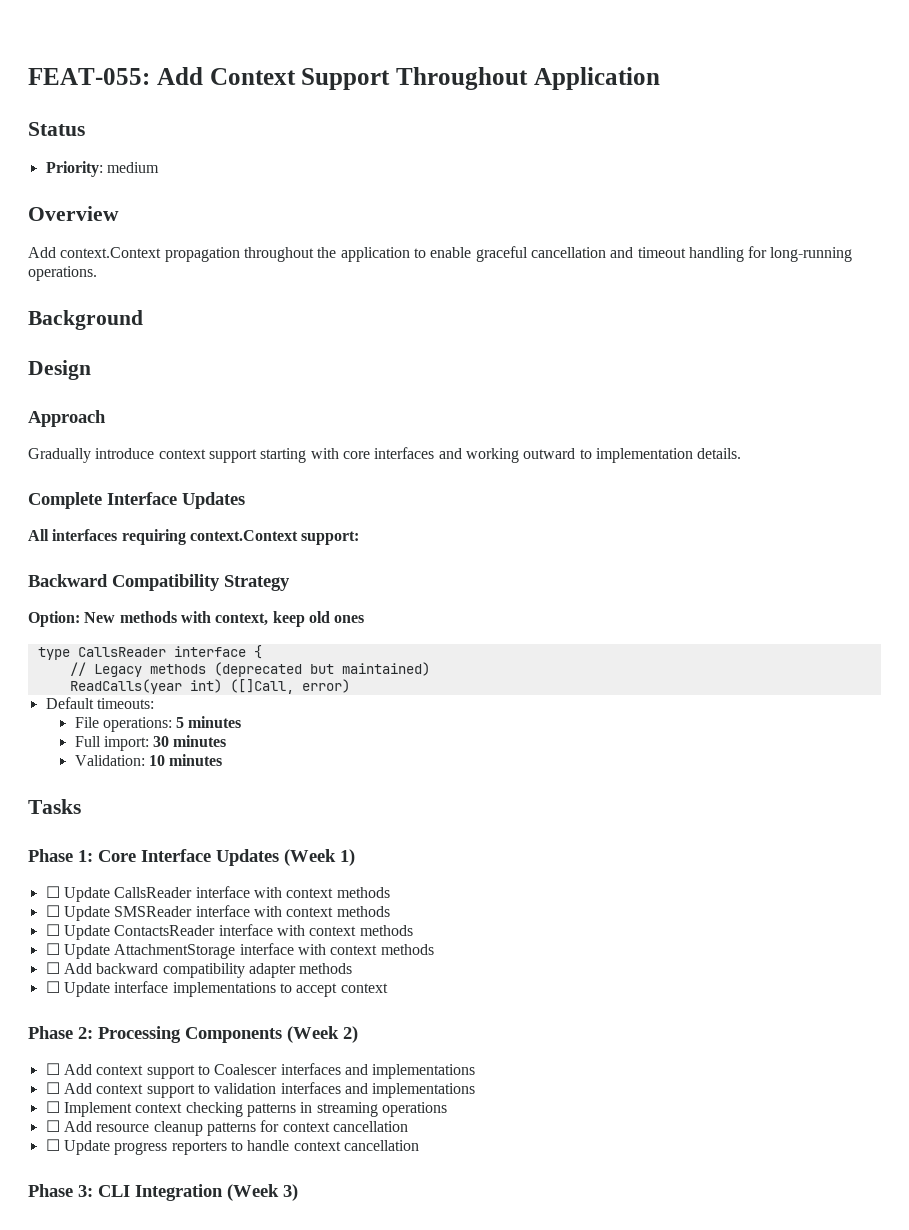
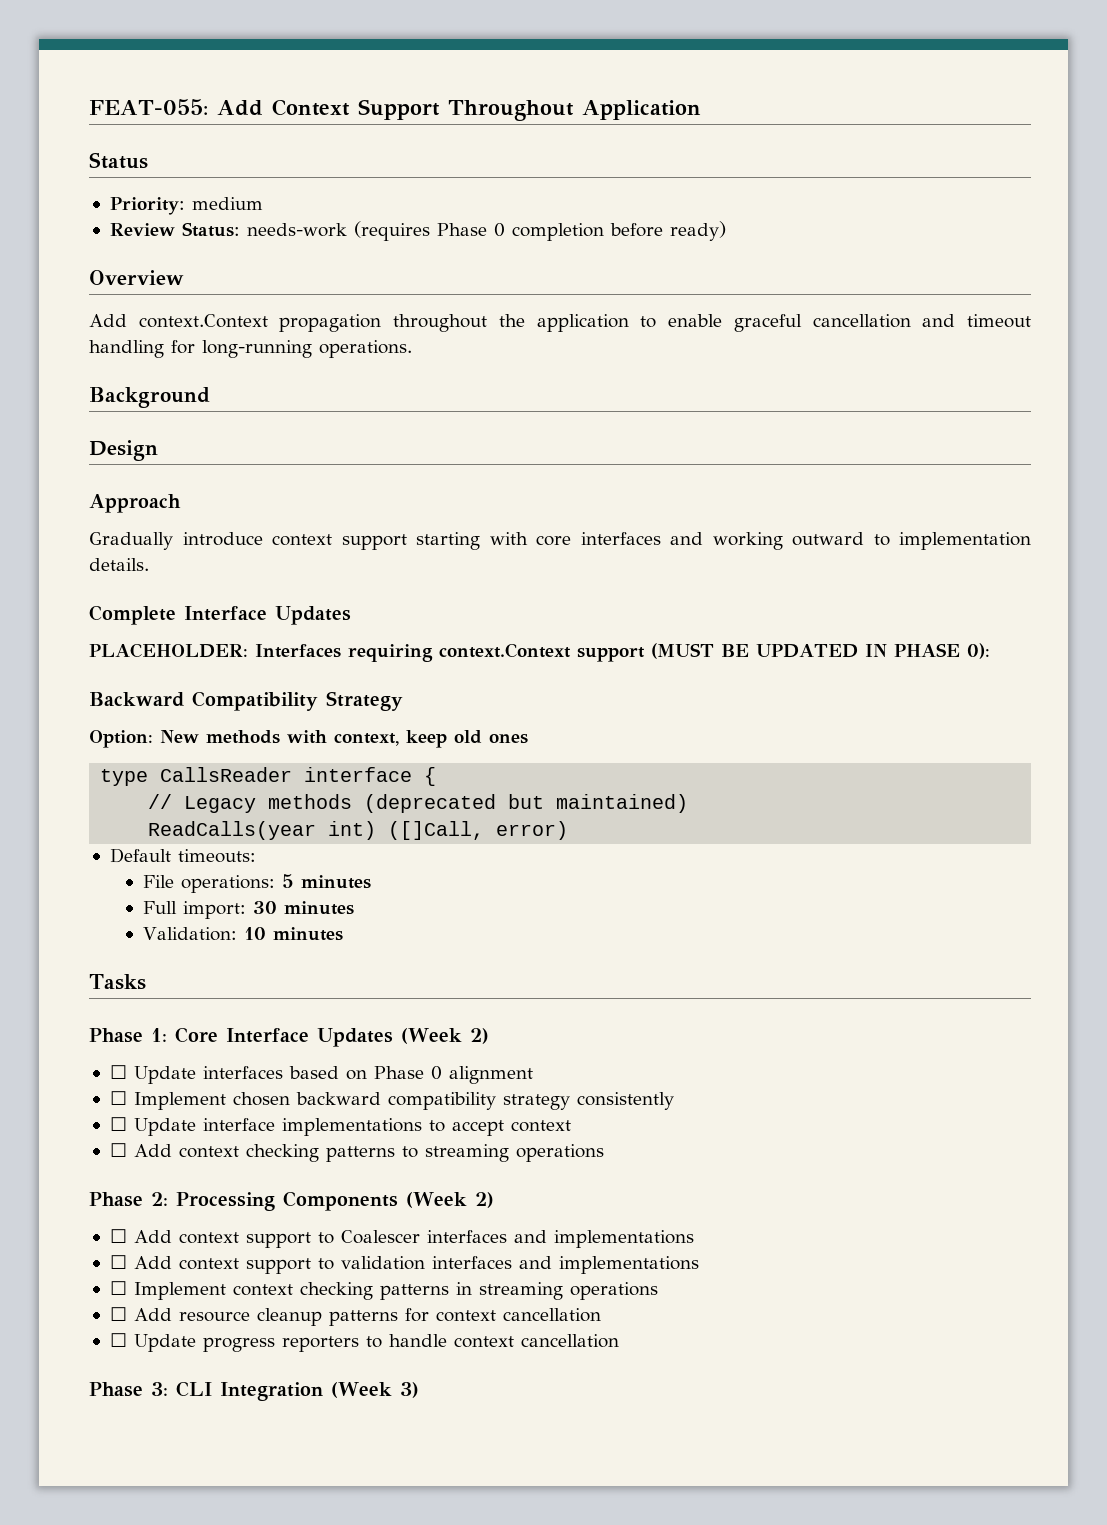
+ Review Status: needs-work (requires Phase 0 completion before ready)
- All interfaces requiring context.Context support:
+ PLACEHOLDER: Interfaces requiring context.Context support (MUST BE UPDATED IN PHASE 0):
- Phase 1: Core Interface Updates (Week 1)
- ☐ Update CallsReader interface with context methods
- ☐ Update SMSReader interface with context methods
- ☐ Update ContactsReader interface with context methods
- ☐ Update AttachmentStorage interface with context methods
- ☐ Add backward compatibility adapter methods
+ Phase 1: Core Interface Updates (Week 2)
+ ☐ Update interfaces based on Phase 0 alignment
+ ☐ Implement chosen backward compatibility strategy consistently
+ ☐ Add context checking patterns to streaming operations

